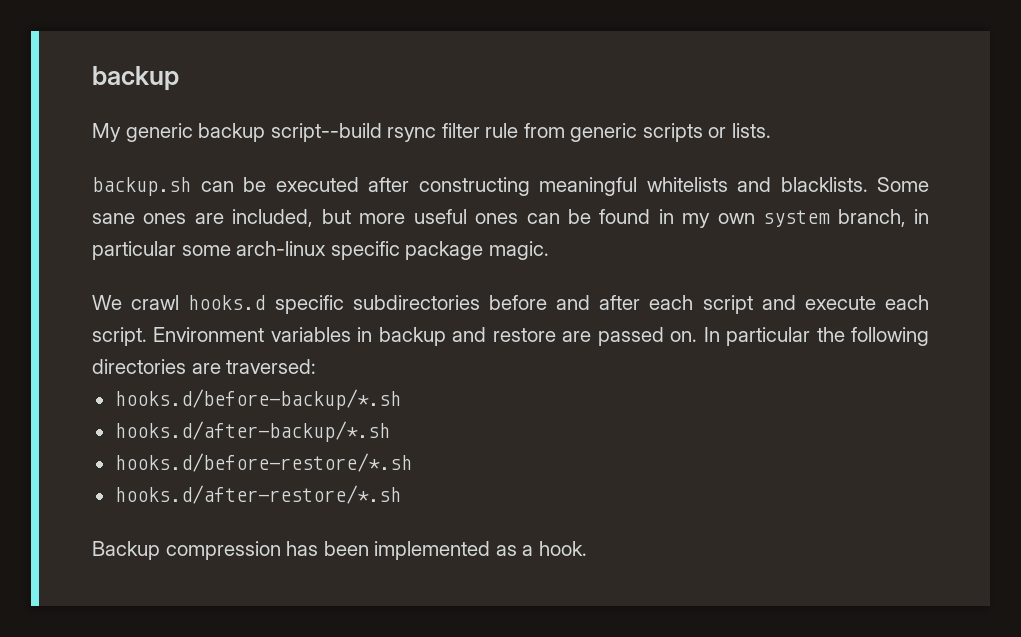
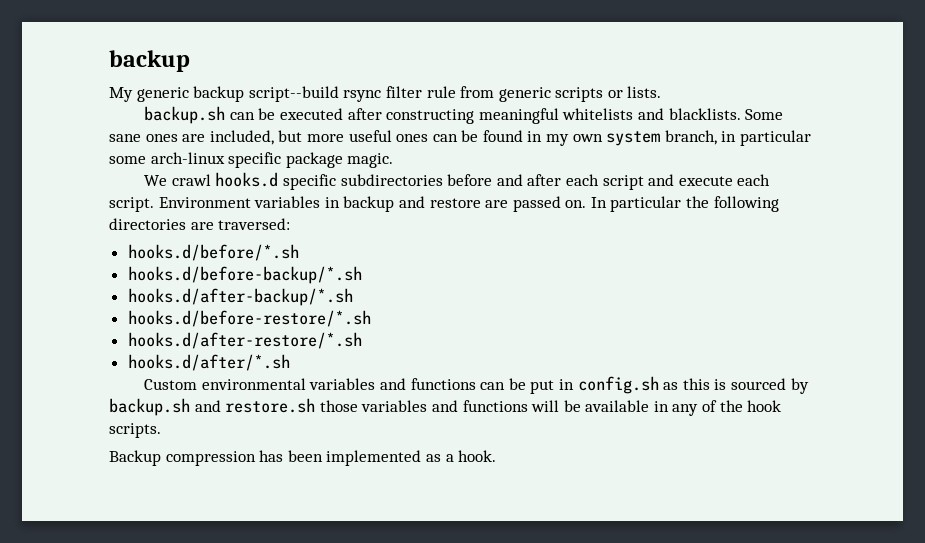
+ hooks.d/before/*.sh
+ hooks.d/after/*.sh
+ Custom environmental variables and functions can be put in config.sh as this is sourced by backup.sh and restore.sh those variables and functions will be available in any of the hook scripts.

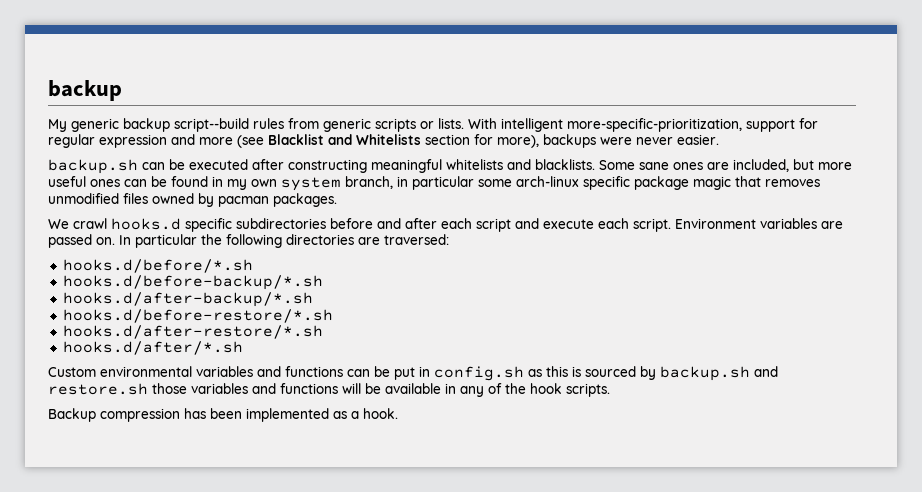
- My generic backup script--build rsync filter rule from generic scripts or lists.
+ My generic backup script--build rules from generic scripts or lists. With intelligent more-specific-prioritization, support for regular expression and more (see Blacklist and Whitelists section for more), backups were never easier.
- Some sane ones are included, but more useful ones can be found in my own system branch, in particular some arch-linux specific package magic.
+ Some sane ones are included, but more useful ones can be found in my own system branch, in particular some arch-linux specific package magic that removes unmodified files owned by pacman packages.
- Environment variables in backup and restore are passed on.
+ Environment variables are passed on.

